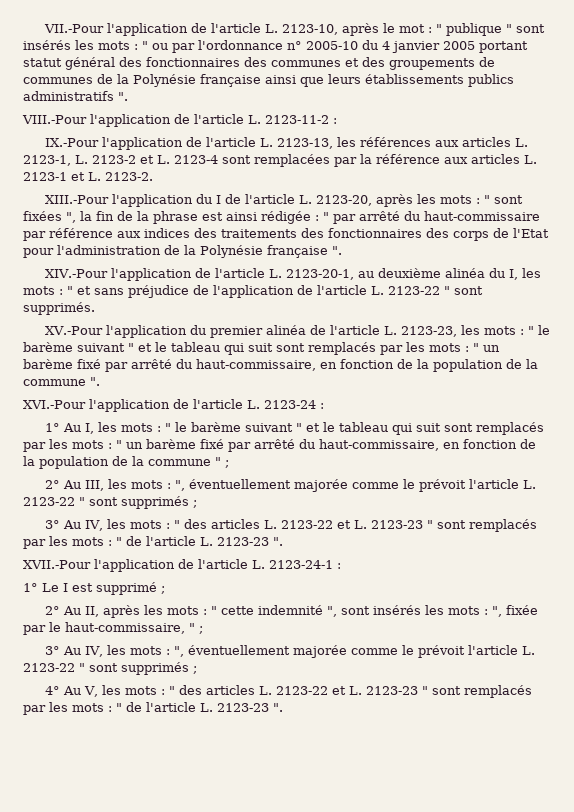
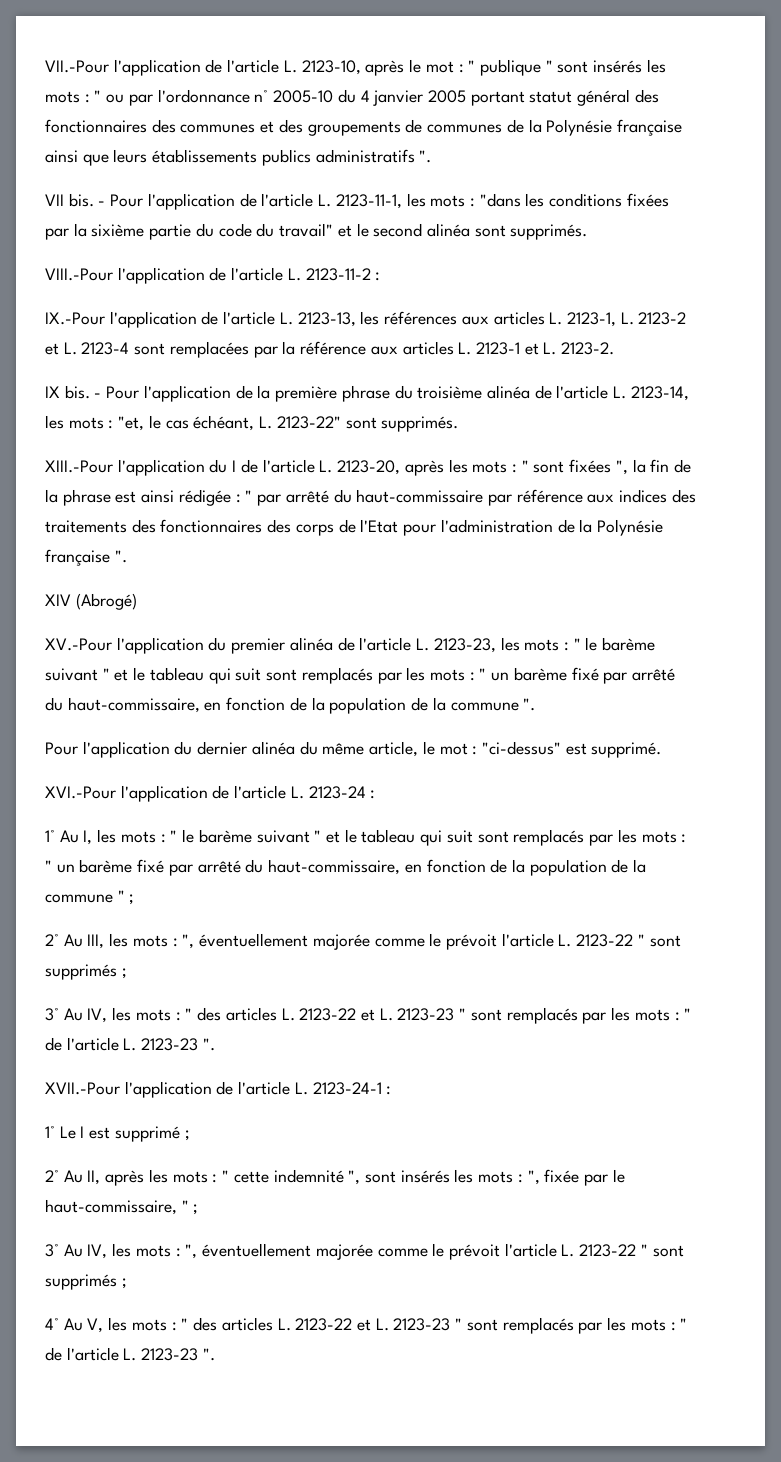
+ VII bis. - Pour l'application de l'article L. 2123-11-1, les mots : "dans les conditions fixées par la sixième partie du code du travail" et le second alinéa sont supprimés.
+ IX bis. - Pour l'application de la première phrase du troisième alinéa de l'article L. 2123-14, les mots : "et, le cas échéant, L. 2123-22" sont supprimés.
- XIV.-Pour l'application de l'article L. 2123-20-1, au deuxième alinéa du I, les mots : " et sans préjudice de l'application de l'article L. 2123-22 " sont supprimés.
+ XIV (Abrogé)
+ Pour l'application du dernier alinéa du même article, le mot : "ci-dessus" est supprimé.

